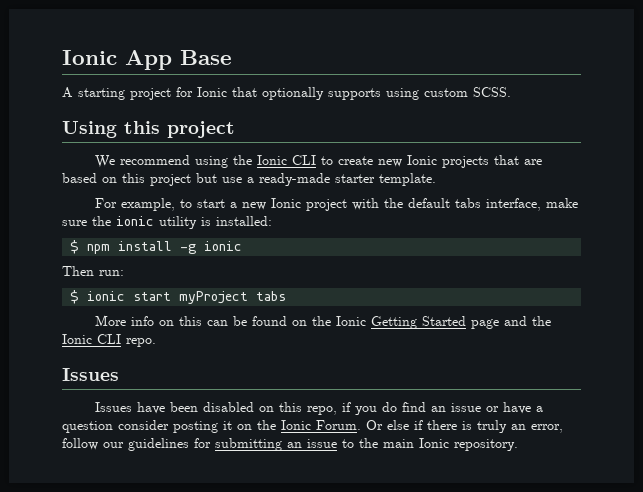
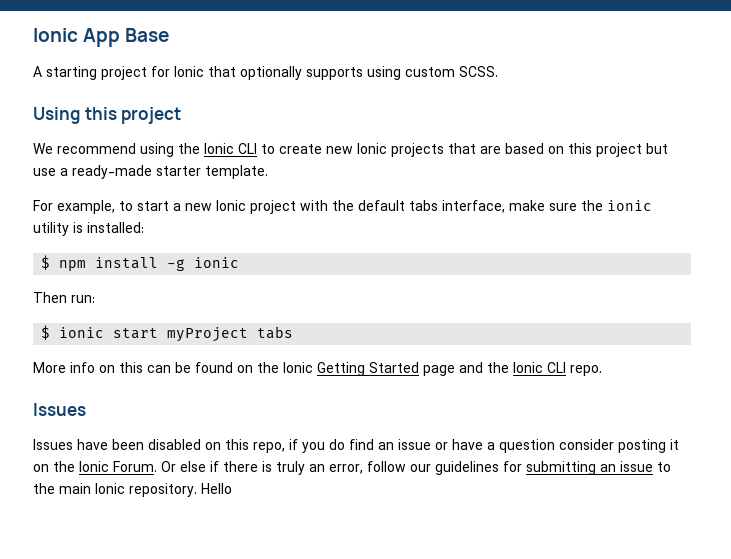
+ Hello

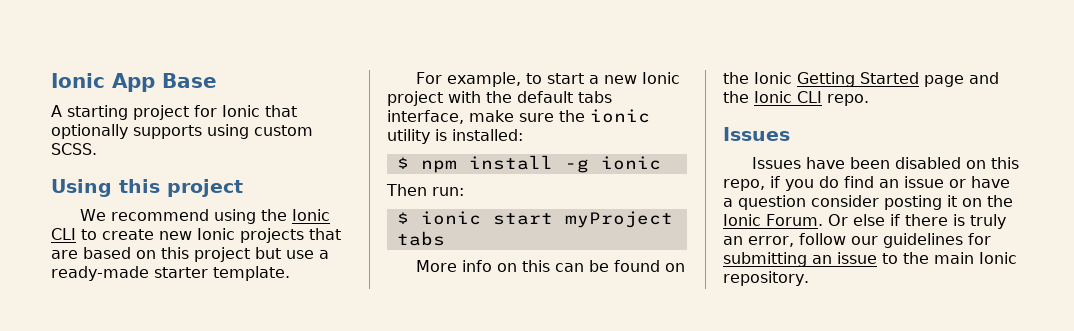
- Hello

